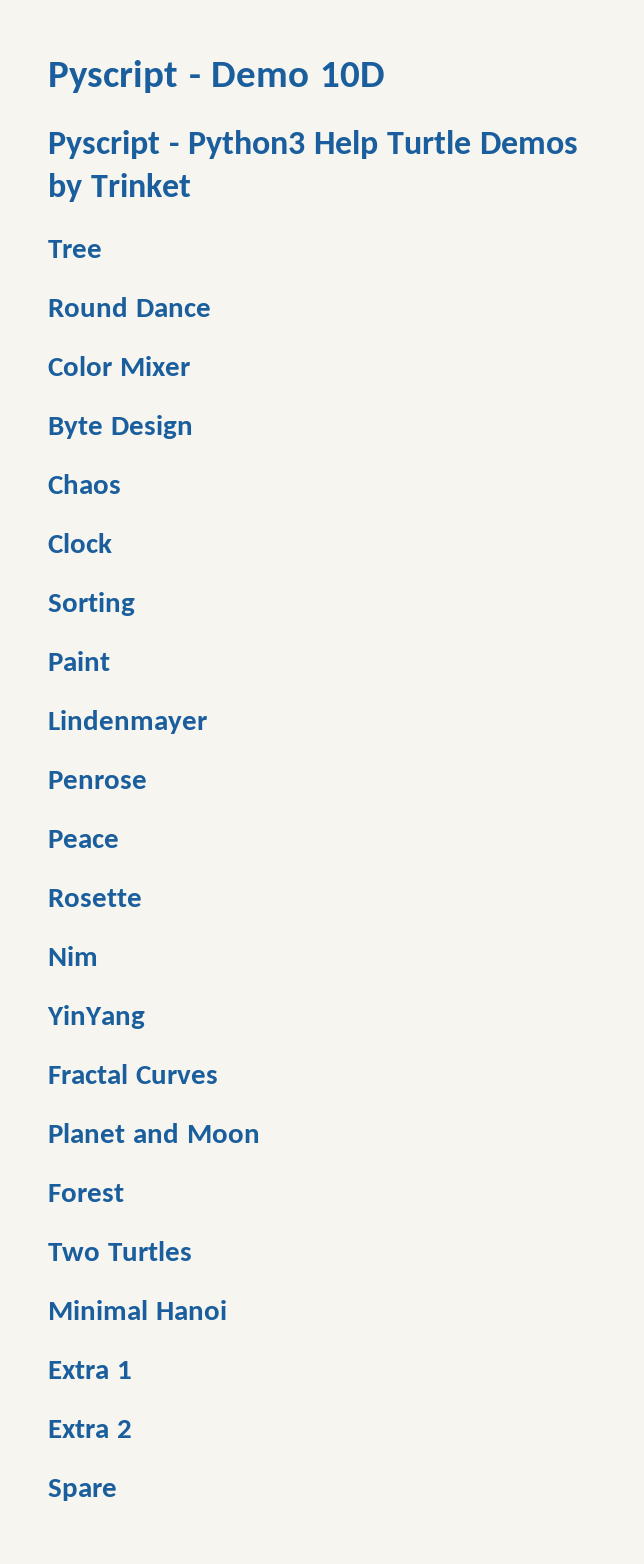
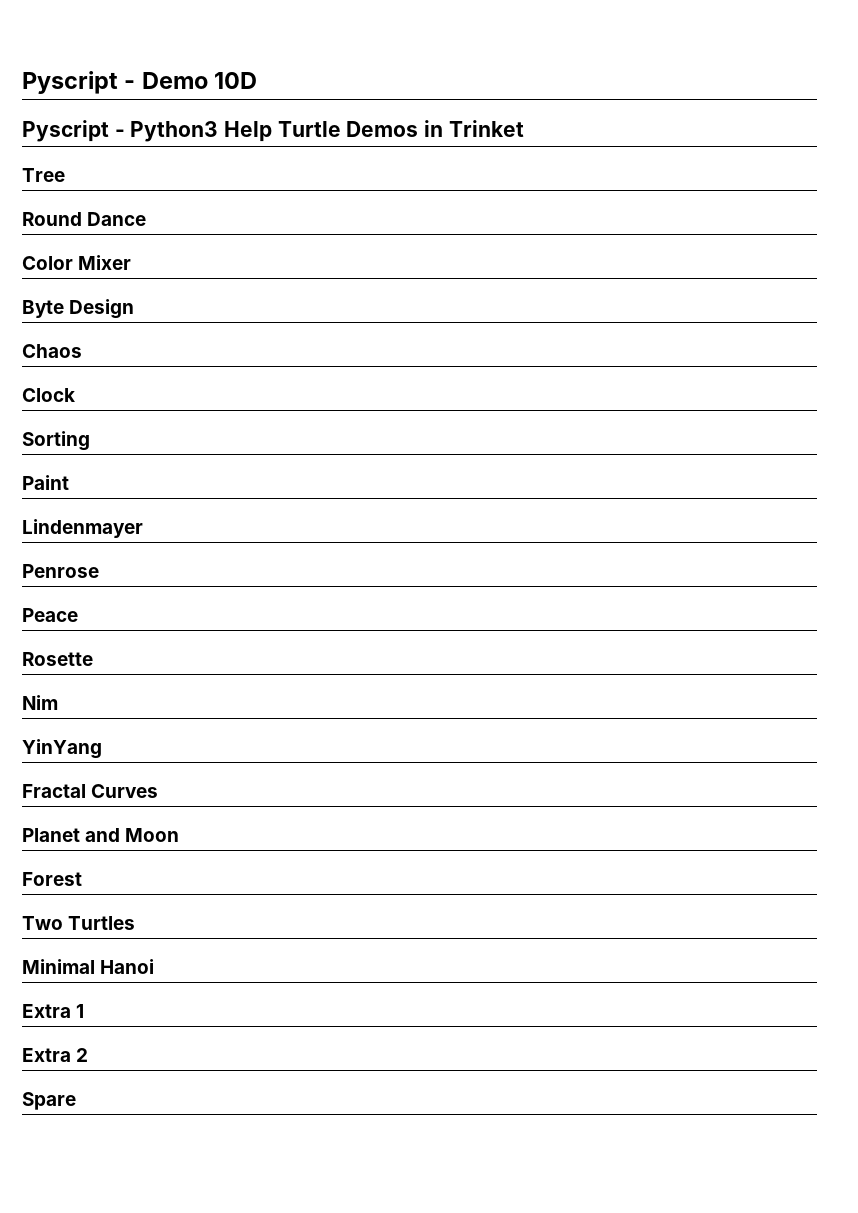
- Pyscript - Python3 Help Turtle Demos by Trinket
+ Pyscript - Python3 Help Turtle Demos in Trinket

